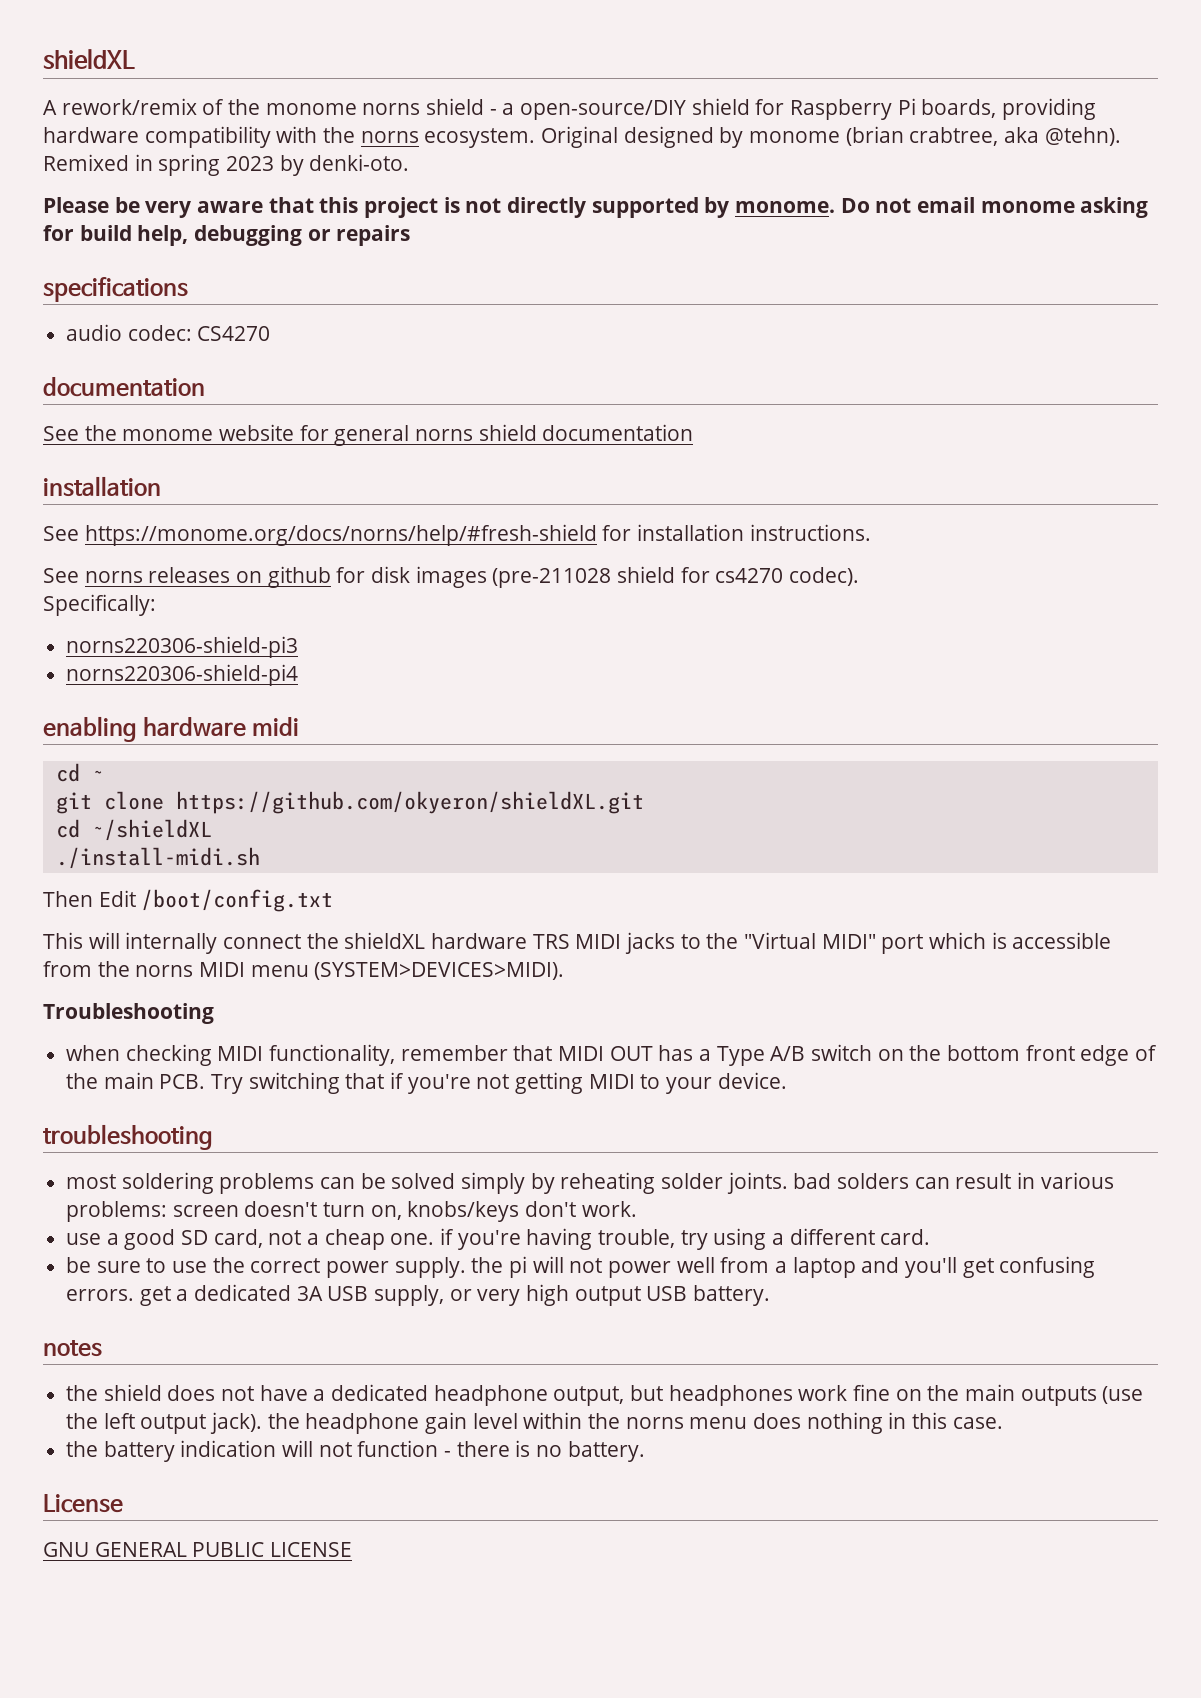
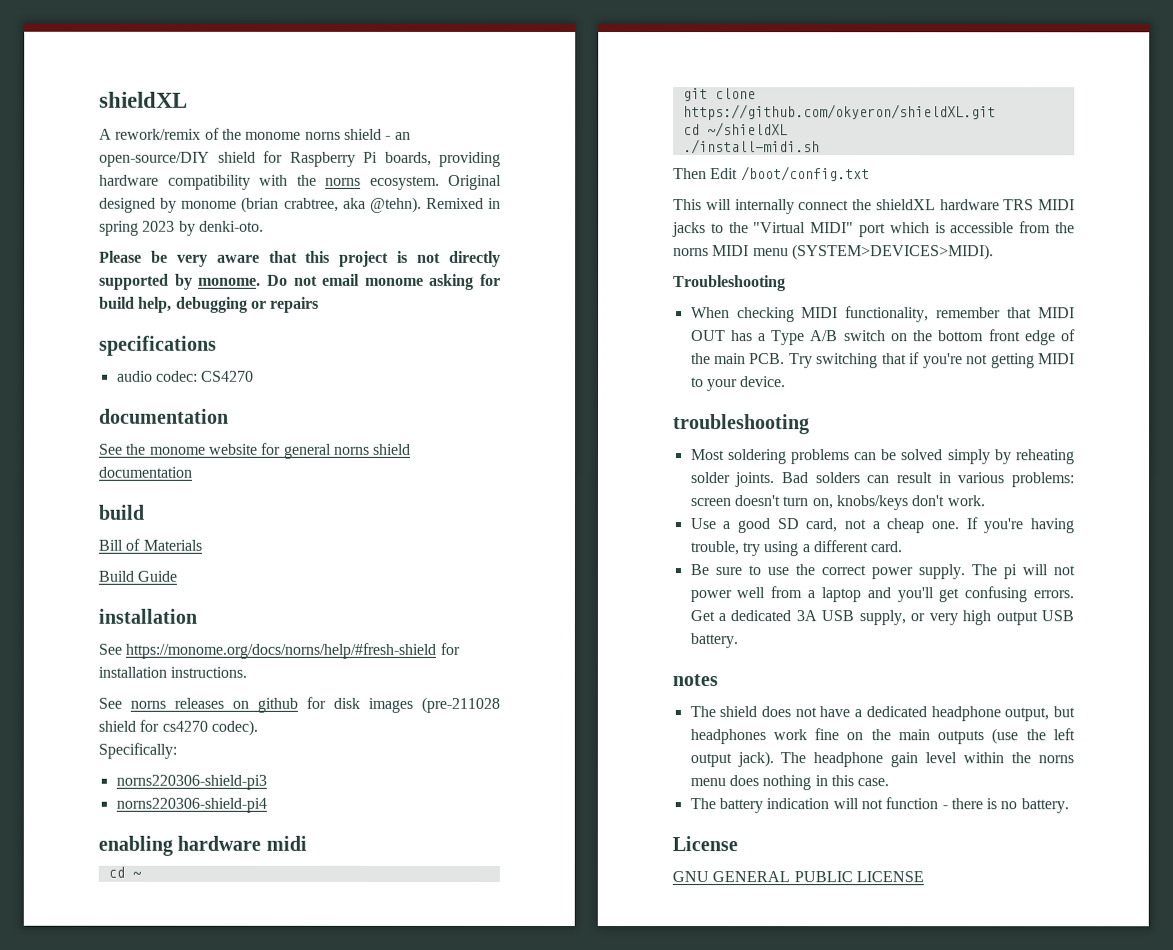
- A rework/remix of the monome norns shield - a open-source/DIY shield for Raspberry Pi boards, providing hardware compatibility with the norns ecosystem.
+ A rework/remix of the monome norns shield - an open-source/DIY shield for Raspberry Pi boards, providing hardware compatibility with the norns ecosystem.
  See the monome website for general norns shield documentation
+ build
+ Bill of Materials
+ Build Guide
- when checking MIDI functionality, remember that MIDI OUT has a Type A/B switch on the bottom front edge of the main PCB. Try switching that if you're not getting MIDI to your device.
+ When checking MIDI functionality, remember that MIDI OUT has a Type A/B switch on the bottom front edge of the main PCB. Try switching that if you're not getting MIDI to your device.
- most soldering problems can be solved simply by reheating solder joints. bad solders can result in various problems: screen doesn't turn on, knobs/keys don't work.
+ Most soldering problems can be solved simply by reheating solder joints. Bad solders can result in various problems: screen doesn't turn on, knobs/keys don't work.
- use a good SD card, not a cheap one. if you're having trouble, try using a different card.
+ Use a good SD card, not a cheap one. If you're having trouble, try using a different card.
- be sure to use the correct power supply. the pi will not power well from a laptop and you'll get confusing errors. get a dedicated 3A USB supply, or very high output USB battery.
+ Be sure to use the correct power supply. The pi will not power well from a laptop and you'll get confusing errors. Get a dedicated 3A USB supply, or very high output USB battery.
- the shield does not have a dedicated headphone output, but headphones work fine on the main outputs (use the left output jack). the headphone gain level within the norns menu does nothing in this case.
+ The shield does not have a dedicated headphone output, but headphones work fine on the main outputs (use the left output jack). The headphone gain level within the norns menu does nothing in this case.
- the battery indication will not function - there is no battery.
+ The battery indication will not function - there is no battery.

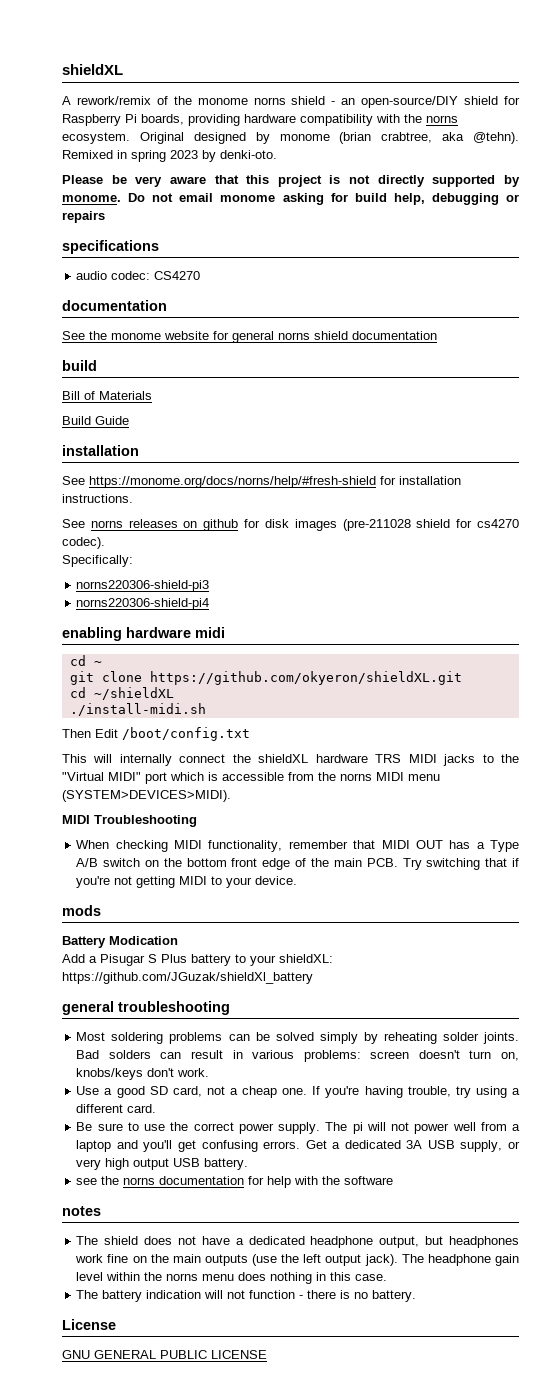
- Troubleshooting
+ MIDI Troubleshooting
- troubleshooting
+ mods
+ Battery Modication
+ Add a Pisugar S Plus battery to your shieldXL: https://github.com/JGuzak/shieldXl_battery
+ general troubleshooting
+ see the norns documentation for help with the software

